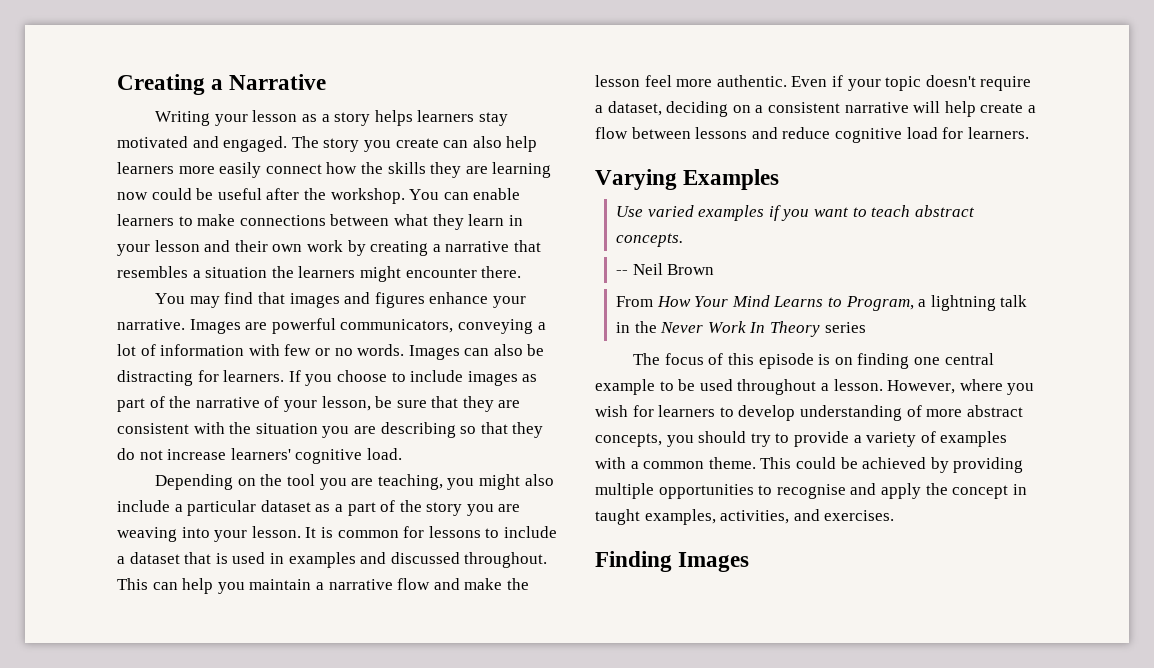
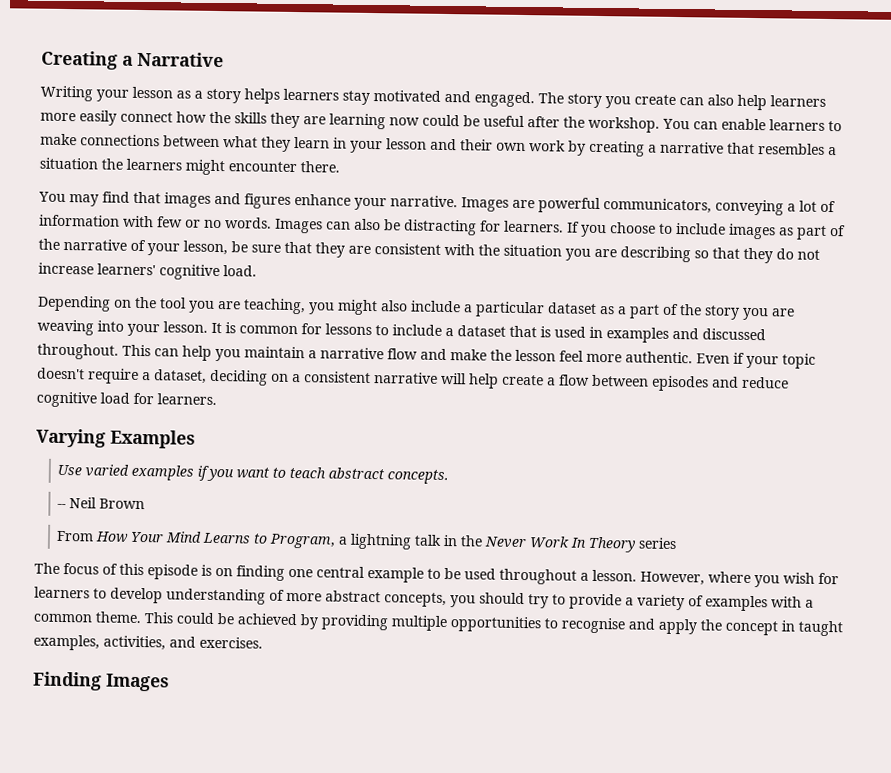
- Even if your topic doesn't require a dataset, deciding on a consistent narrative will help create a flow between lessons and reduce cognitive load for learners.
+ Even if your topic doesn't require a dataset, deciding on a consistent narrative will help create a flow between episodes and reduce cognitive load for learners.

